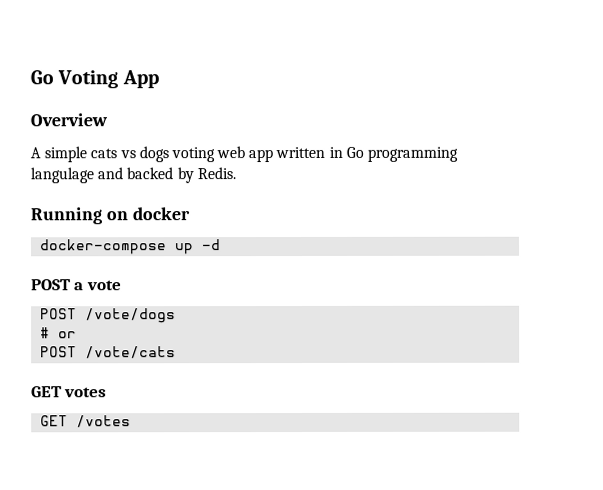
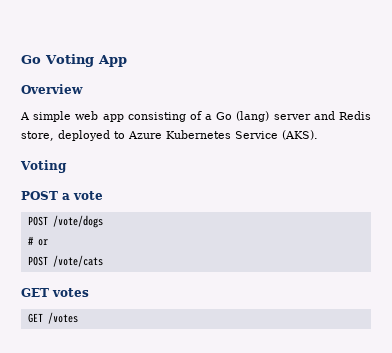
- A simple cats vs dogs voting web app written in Go programming langulage and backed by Redis.
- Running on docker
- docker-compose up -d
+ A simple web app consisting of a Go (lang) server and Redis store, deployed to Azure Kubernetes Service (AKS).
+ Voting

